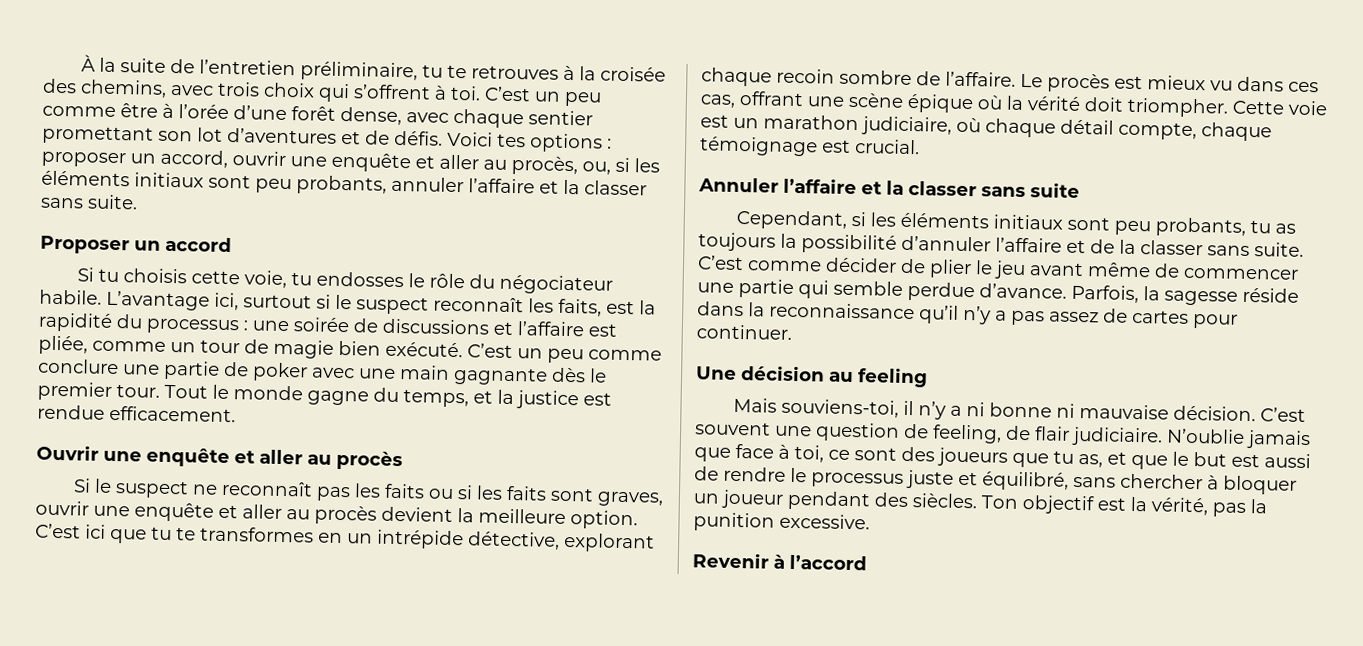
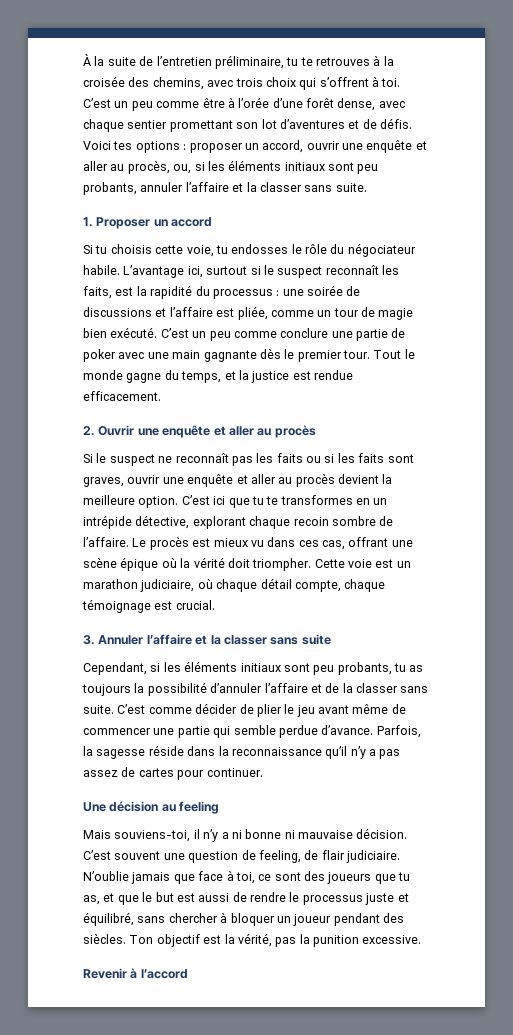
- Proposer un accord
+ 1. Proposer un accord
- Ouvrir une enquête et aller au procès
+ 2. Ouvrir une enquête et aller au procès
- Annuler l’affaire et la classer sans suite
+ 3. Annuler l’affaire et la classer sans suite

